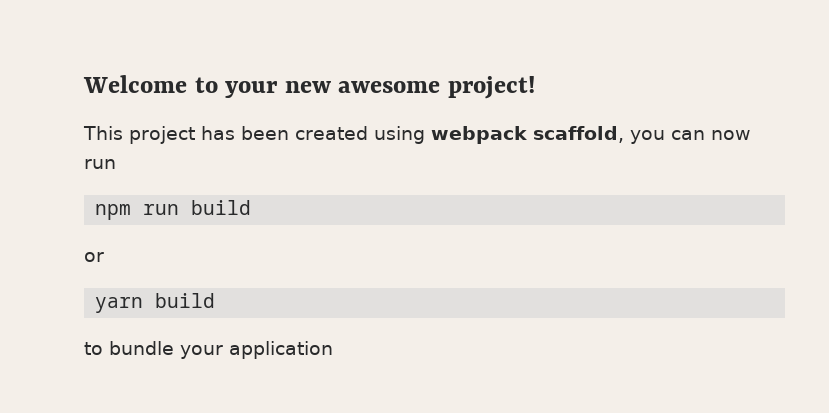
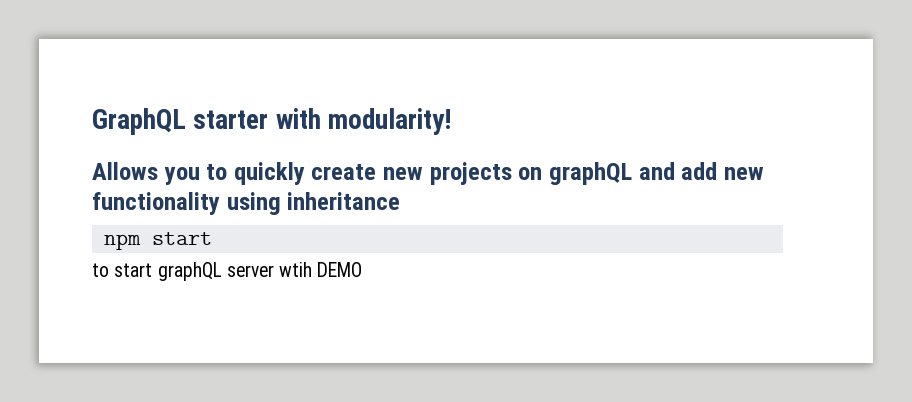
- Welcome to your new awesome project!
- This project has been created using webpack scaffold, you can now run
- npm run build
- or
- yarn build
- to bundle your application
+ GraphQL starter with modularity!
+ Allows you to quickly create new projects on graphQL and add new functionality using inheritance
+ npm start
+ to start graphQL server wtih DEMO

